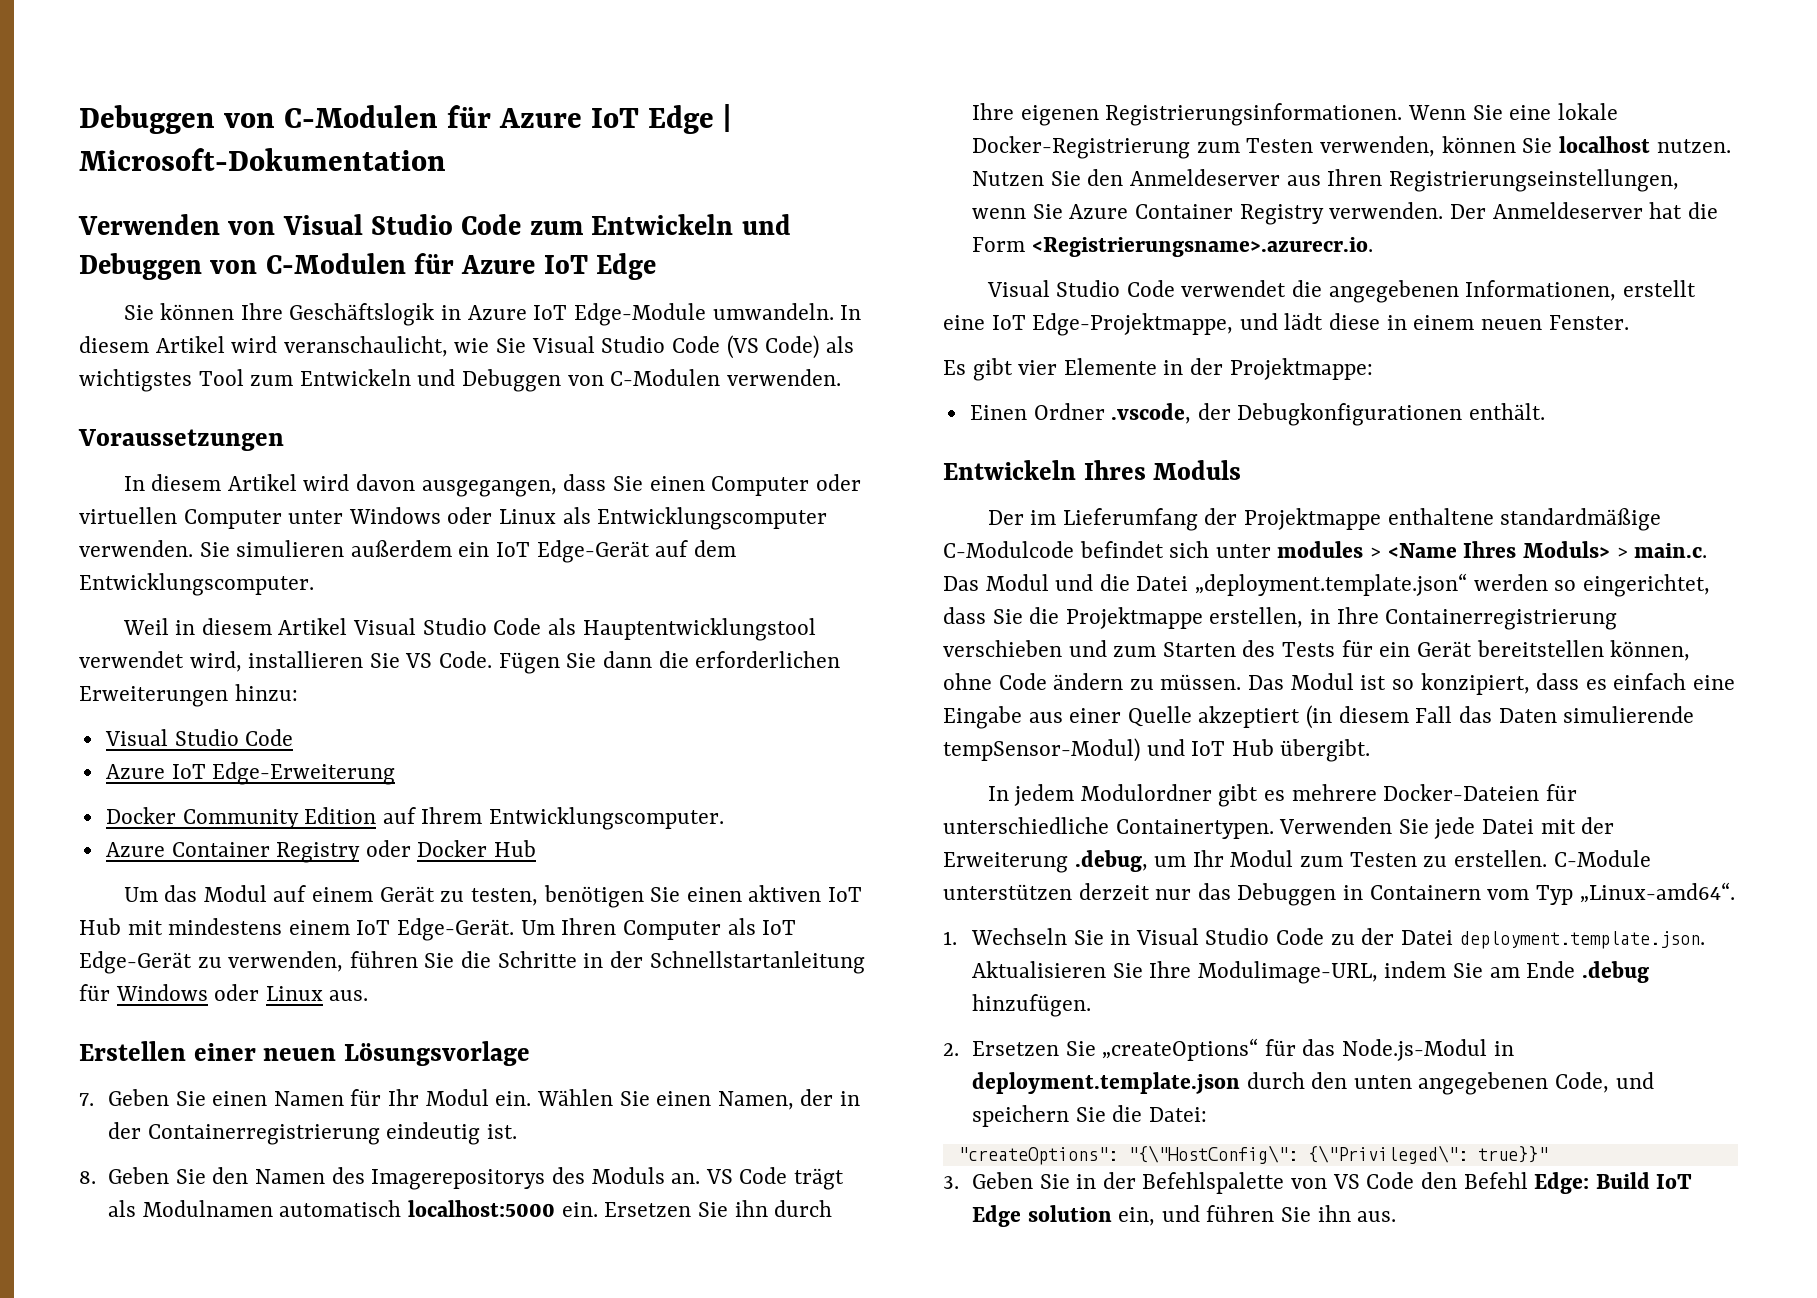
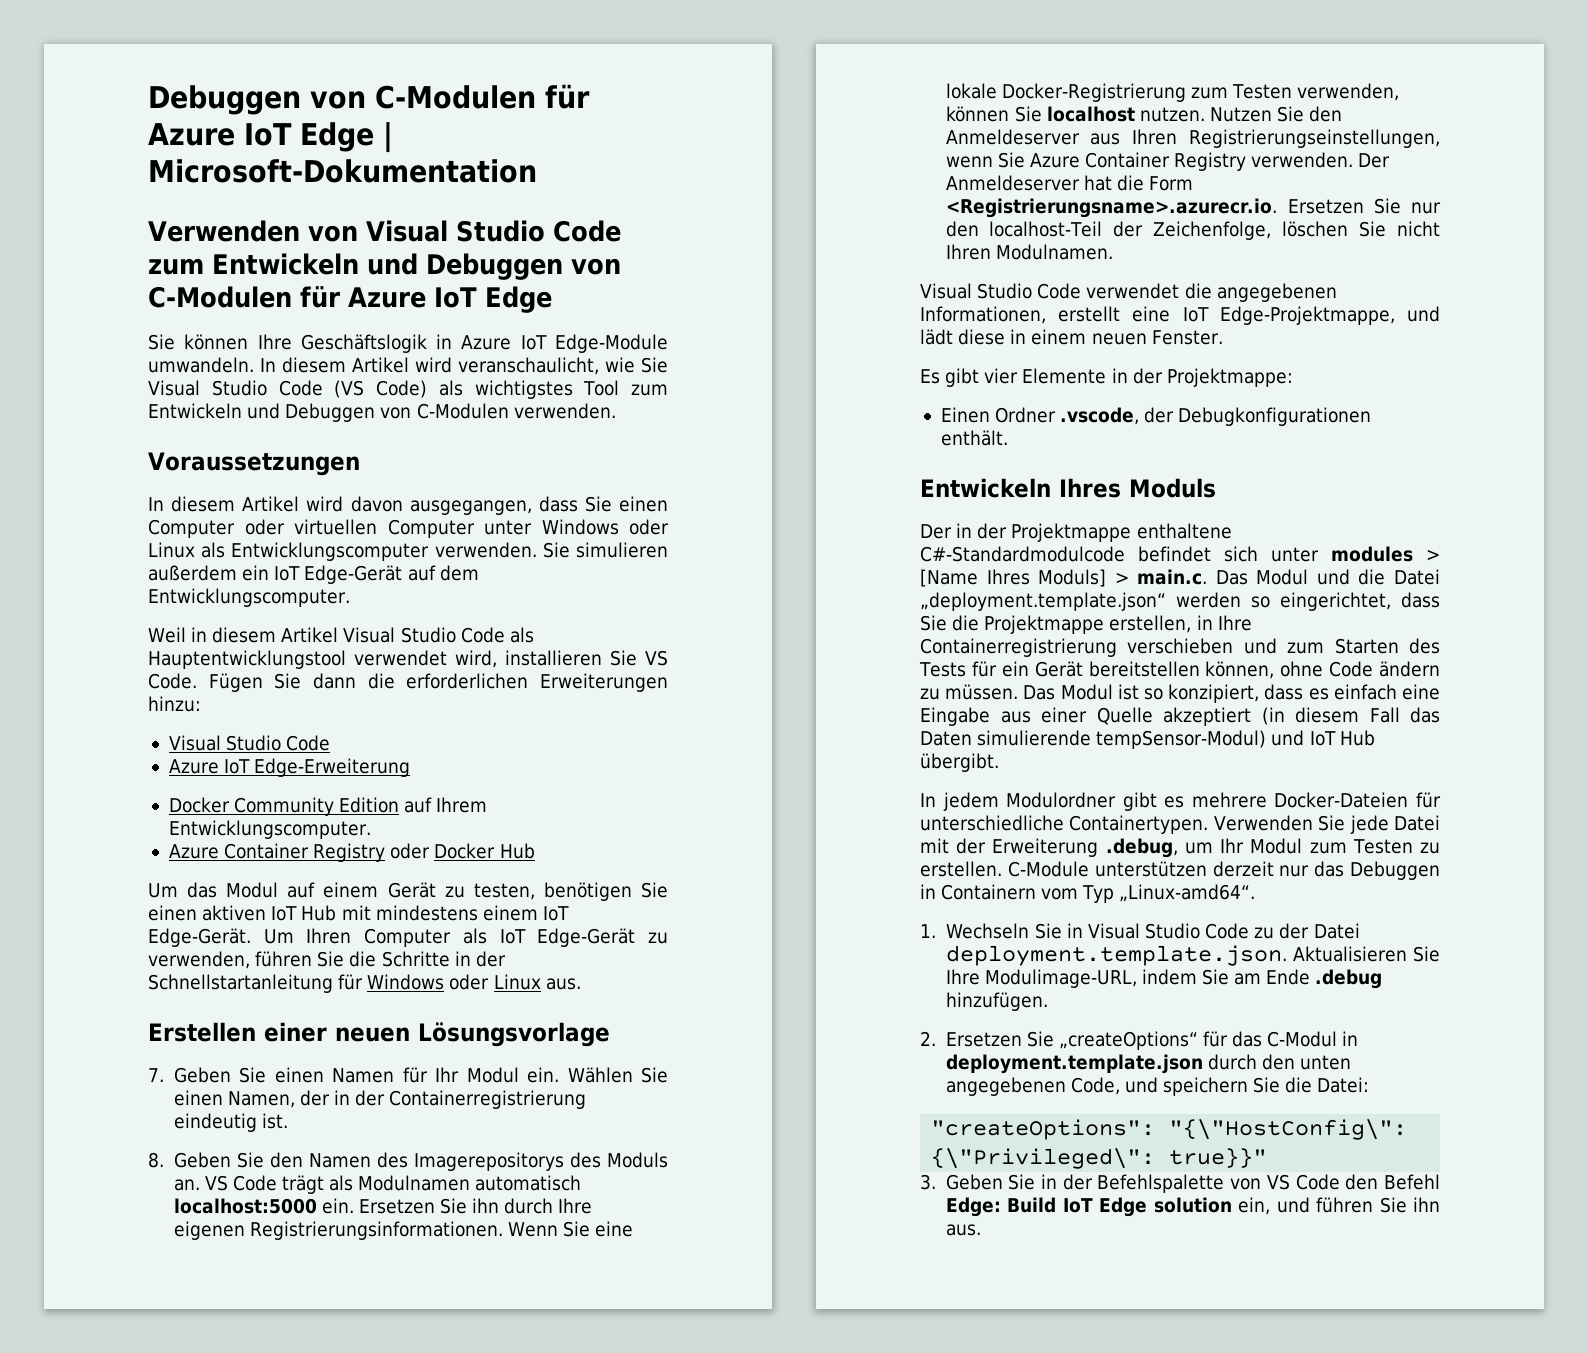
- Der Anmeldeserver hat die Form <Registrierungsname>.azurecr.io.
+ Der Anmeldeserver hat die Form <Registrierungsname>.azurecr.io. Ersetzen Sie nur den localhost-Teil der Zeichenfolge, löschen Sie nicht Ihren Modulnamen.
- Der im Lieferumfang der Projektmappe enthaltene standardmäßige C-Modulcode befindet sich unter modules > <Name Ihres Moduls> > main.c. Das Modul und die Datei „deployment.template.json“ werden so eingerichtet, dass Sie die Projektmappe erstellen, in Ihre Containerregistrierung verschieben und zum Starten des Tests für ein Gerät bereitstellen können, ohne Code ändern zu müssen.
+ Der in der Projektmappe enthaltene C#-Standardmodulcode befindet sich unter modules > [Name Ihres Moduls] > main.c. Das Modul und die Datei „deployment.template.json“ werden so eingerichtet, dass Sie die Projektmappe erstellen, in Ihre Containerregistrierung verschieben und zum Starten des Tests für ein Gerät bereitstellen können, ohne Code ändern zu müssen.
- 2. Ersetzen Sie „createOptions“ für das Node.js-Modul in deployment.template.json durch den unten angegebenen Code, und speichern Sie die Datei:
+ 2. Ersetzen Sie „createOptions“ für das C-Modul in deployment.template.json durch den unten angegebenen Code, und speichern Sie die Datei:

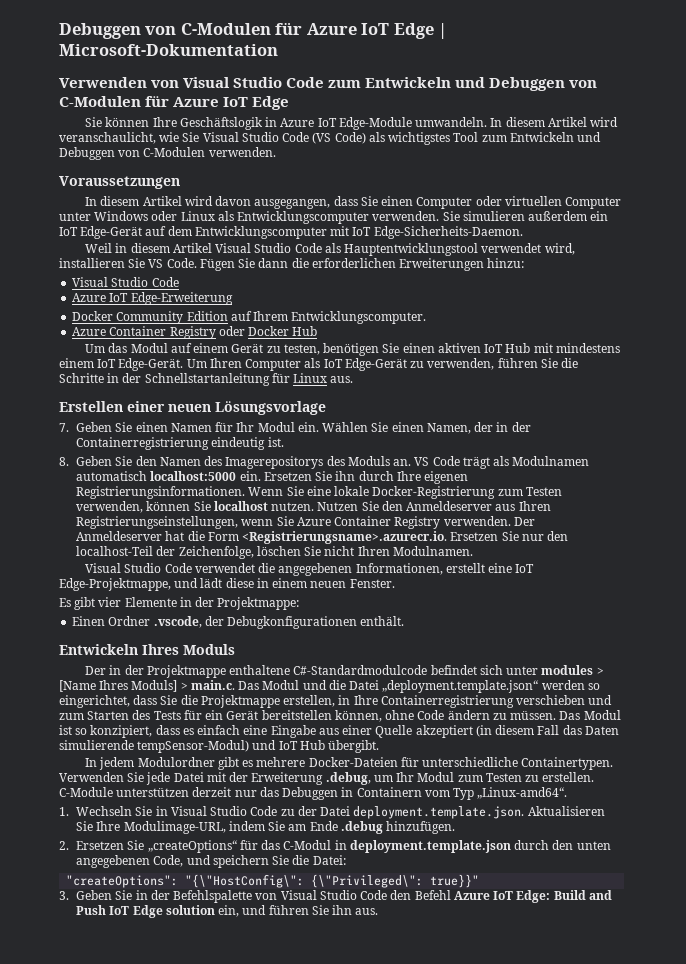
- Sie simulieren außerdem ein IoT Edge-Gerät auf dem Entwicklungscomputer.
+ Sie simulieren außerdem ein IoT Edge-Gerät auf dem Entwicklungscomputer mit IoT Edge-Sicherheits-Daemon.
- Um Ihren Computer als IoT Edge-Gerät zu verwenden, führen Sie die Schritte in der Schnellstartanleitung für Windows oder Linux aus.
+ Um Ihren Computer als IoT Edge-Gerät zu verwenden, führen Sie die Schritte in der Schnellstartanleitung für Linux aus.
- 3. Geben Sie in der Befehlspalette von VS Code den Befehl Edge: Build IoT Edge solution ein, und führen Sie ihn aus.
+ 3. Geben Sie in der Befehlspalette von Visual Studio Code den Befehl Azure IoT Edge: Build and Push IoT Edge solution ein, und führen Sie ihn aus.

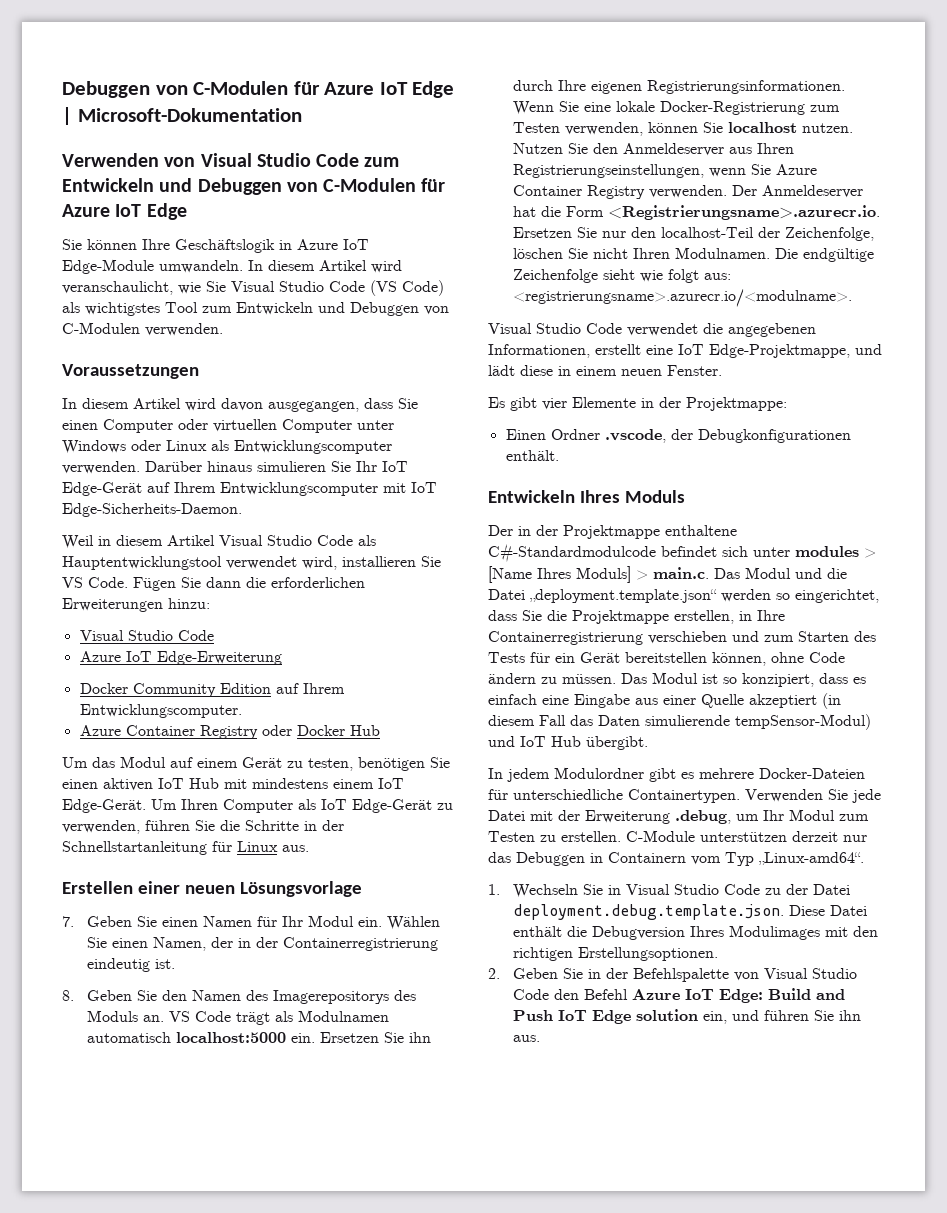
- Sie simulieren außerdem ein IoT Edge-Gerät auf dem Entwicklungscomputer mit IoT Edge-Sicherheits-Daemon.
+ Darüber hinaus simulieren Sie Ihr IoT Edge-Gerät auf Ihrem Entwicklungscomputer mit IoT Edge-Sicherheits-Daemon.
+ Die endgültige Zeichenfolge sieht wie folgt aus: <registrierungsname>.azurecr.io/<modulname>.
- 1. Wechseln Sie in Visual Studio Code zu der Datei deployment.template.json. Aktualisieren Sie Ihre Modulimage-URL, indem Sie am Ende .debug hinzufügen.
- 2. Ersetzen Sie „createOptions“ für das C-Modul in deployment.template.json durch den unten angegebenen Code, und speichern Sie die Datei:
- "createOptions": "{\"HostConfig\": {\"Privileged\": true}}"
- 3. Geben Sie in der Befehlspalette von Visual Studio Code den Befehl Azure IoT Edge: Build and Push IoT Edge solution ein, und führen Sie ihn aus.
+ 1. Wechseln Sie in Visual Studio Code zu der Datei deployment.debug.template.json. Diese Datei enthält die Debugversion Ihres Modulimages mit den richtigen Erstellungsoptionen.
+ 2. Geben Sie in der Befehlspalette von Visual Studio Code den Befehl Azure IoT Edge: Build and Push IoT Edge solution ein, und führen Sie ihn aus.

